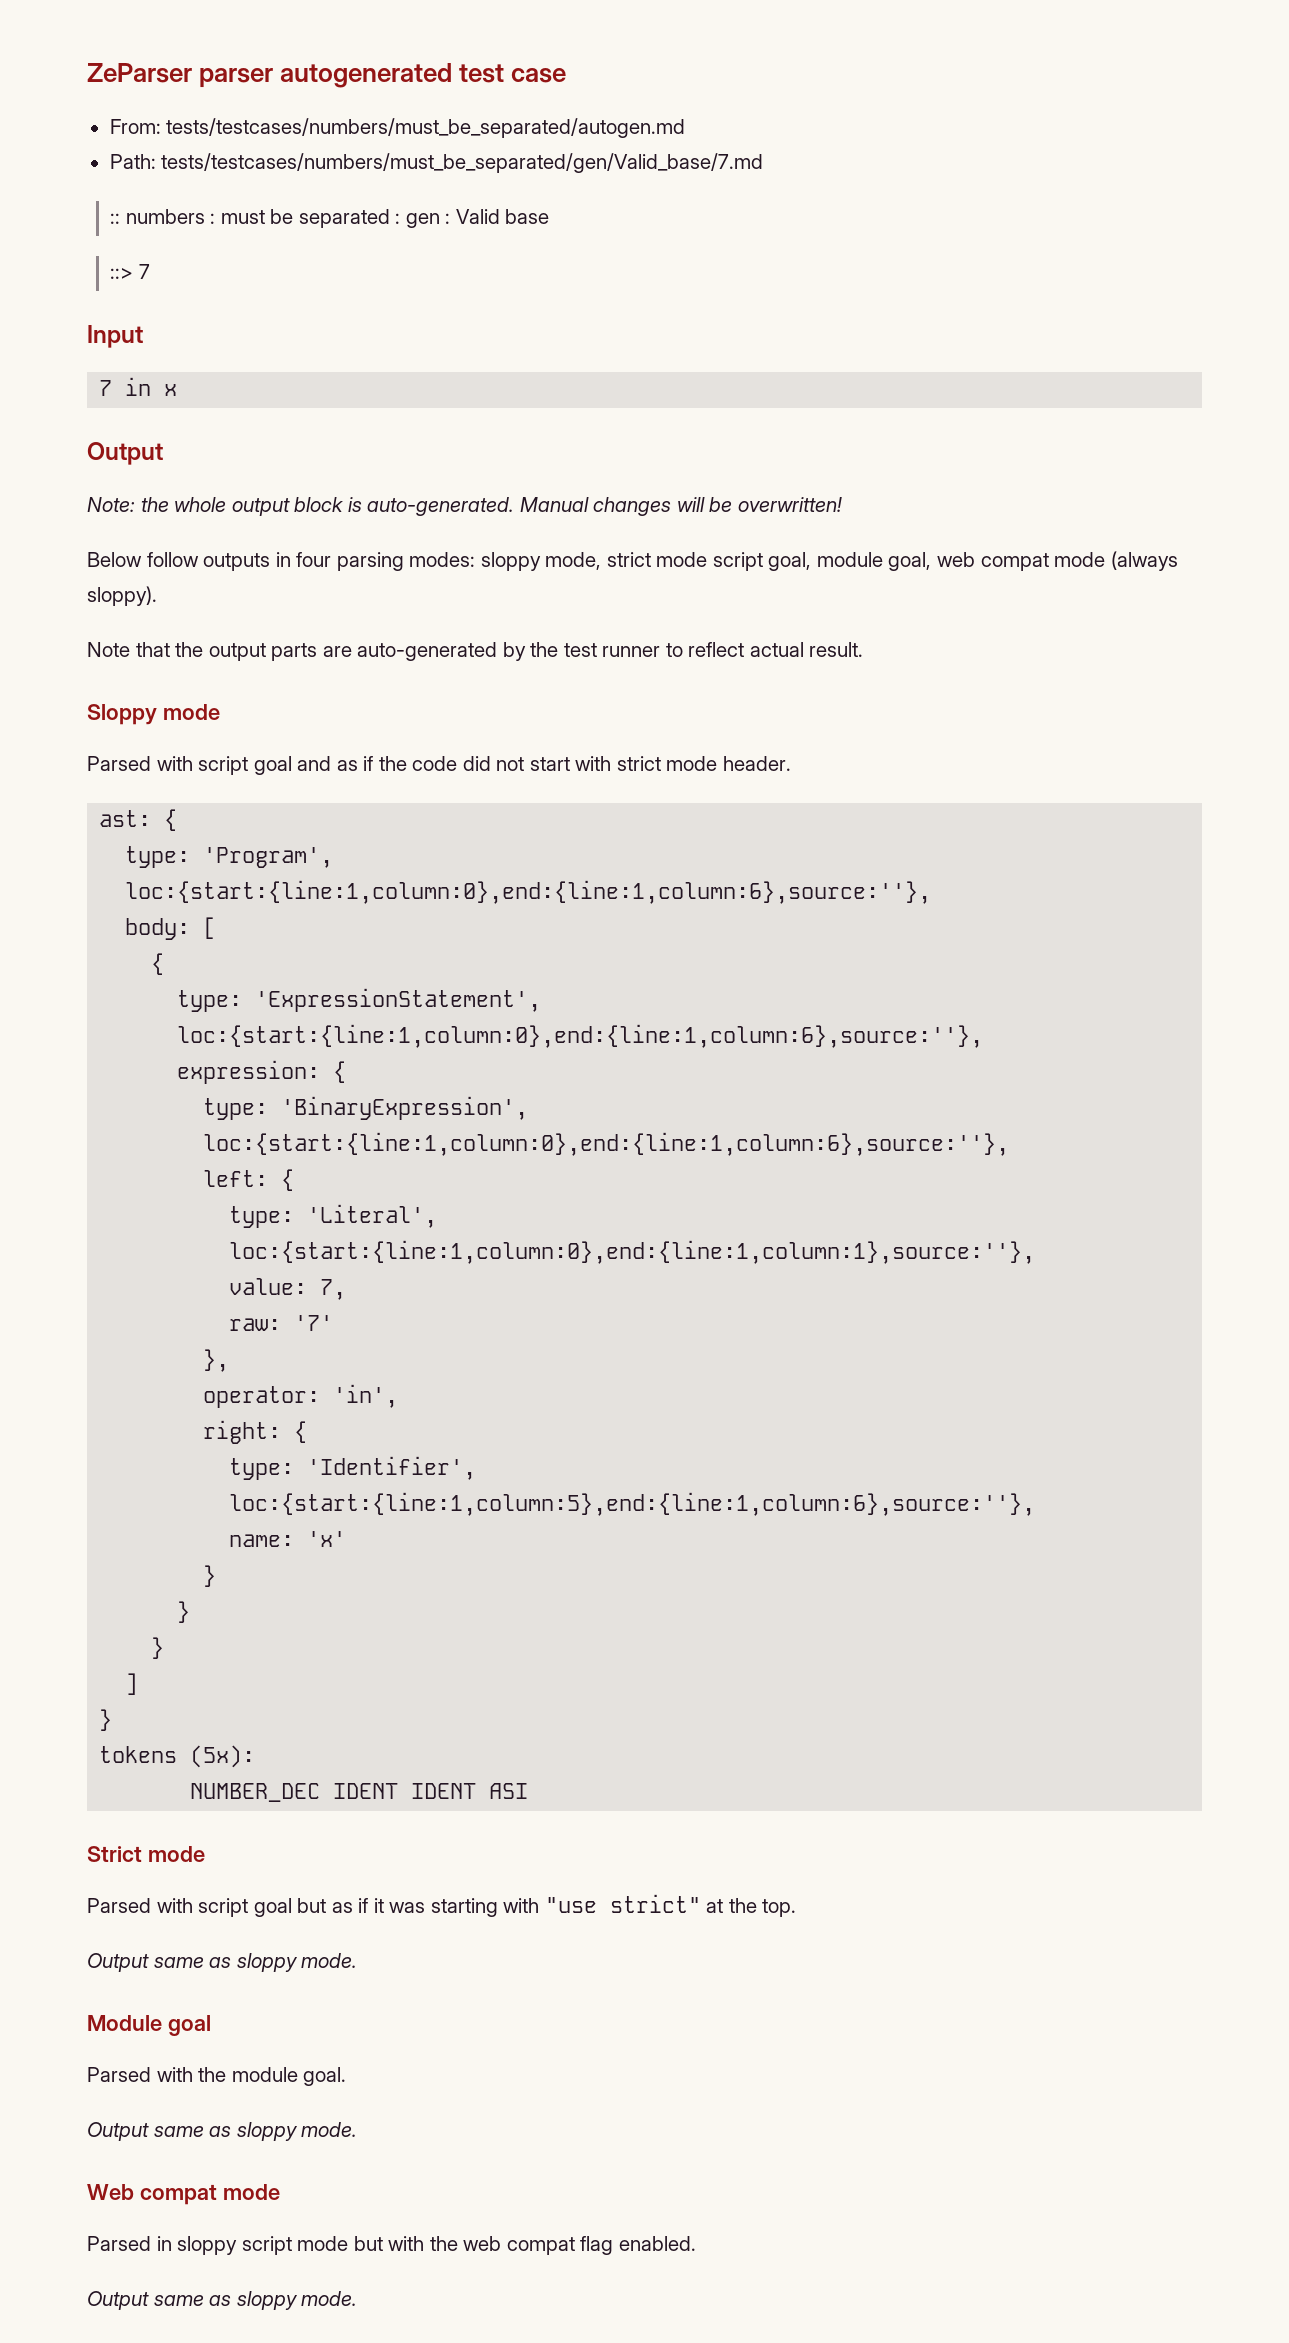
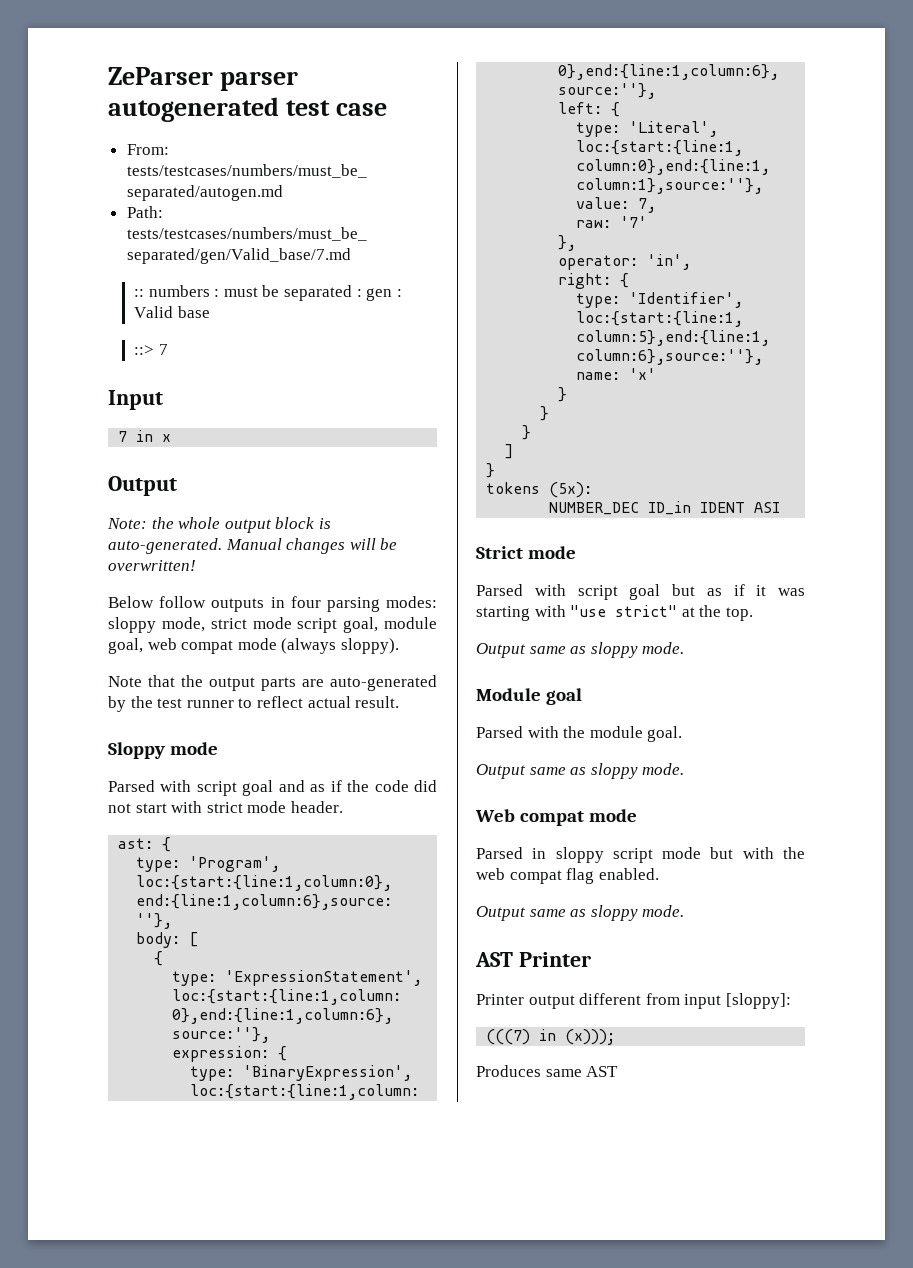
- NUMBER_DEC IDENT IDENT ASI
+ NUMBER_DEC ID_in IDENT ASI
+ AST Printer
+ Printer output different from input [sloppy]:
+ (((7) in (x)));
+ Produces same AST

